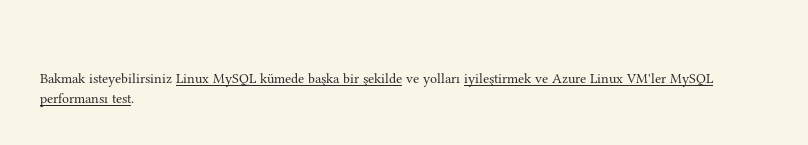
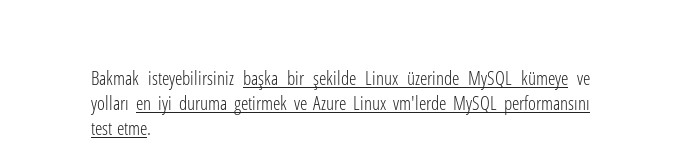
- Bakmak isteyebilirsiniz Linux MySQL kümede başka bir şekilde ve yolları iyileştirmek ve Azure Linux VM'ler MySQL performansı test.
+ Bakmak isteyebilirsiniz başka bir şekilde Linux üzerinde MySQL kümeye ve yolları en iyi duruma getirmek ve Azure Linux vm'lerde MySQL performansını test etme.

